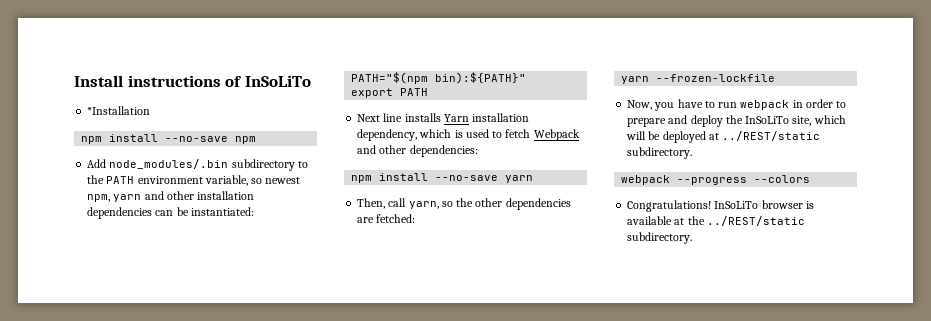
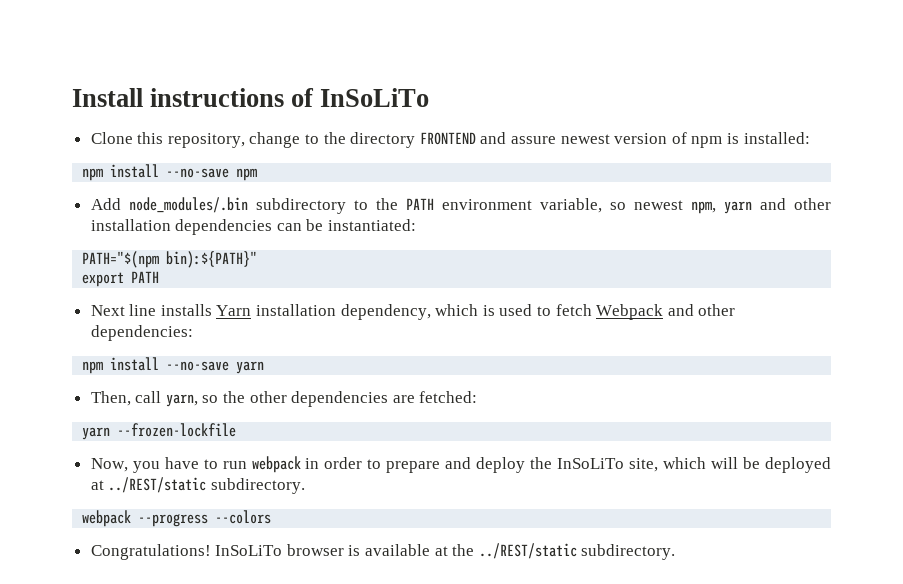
- *Installation
+ Clone this repository, change to the directory FRONTEND and assure newest version of npm is installed:

